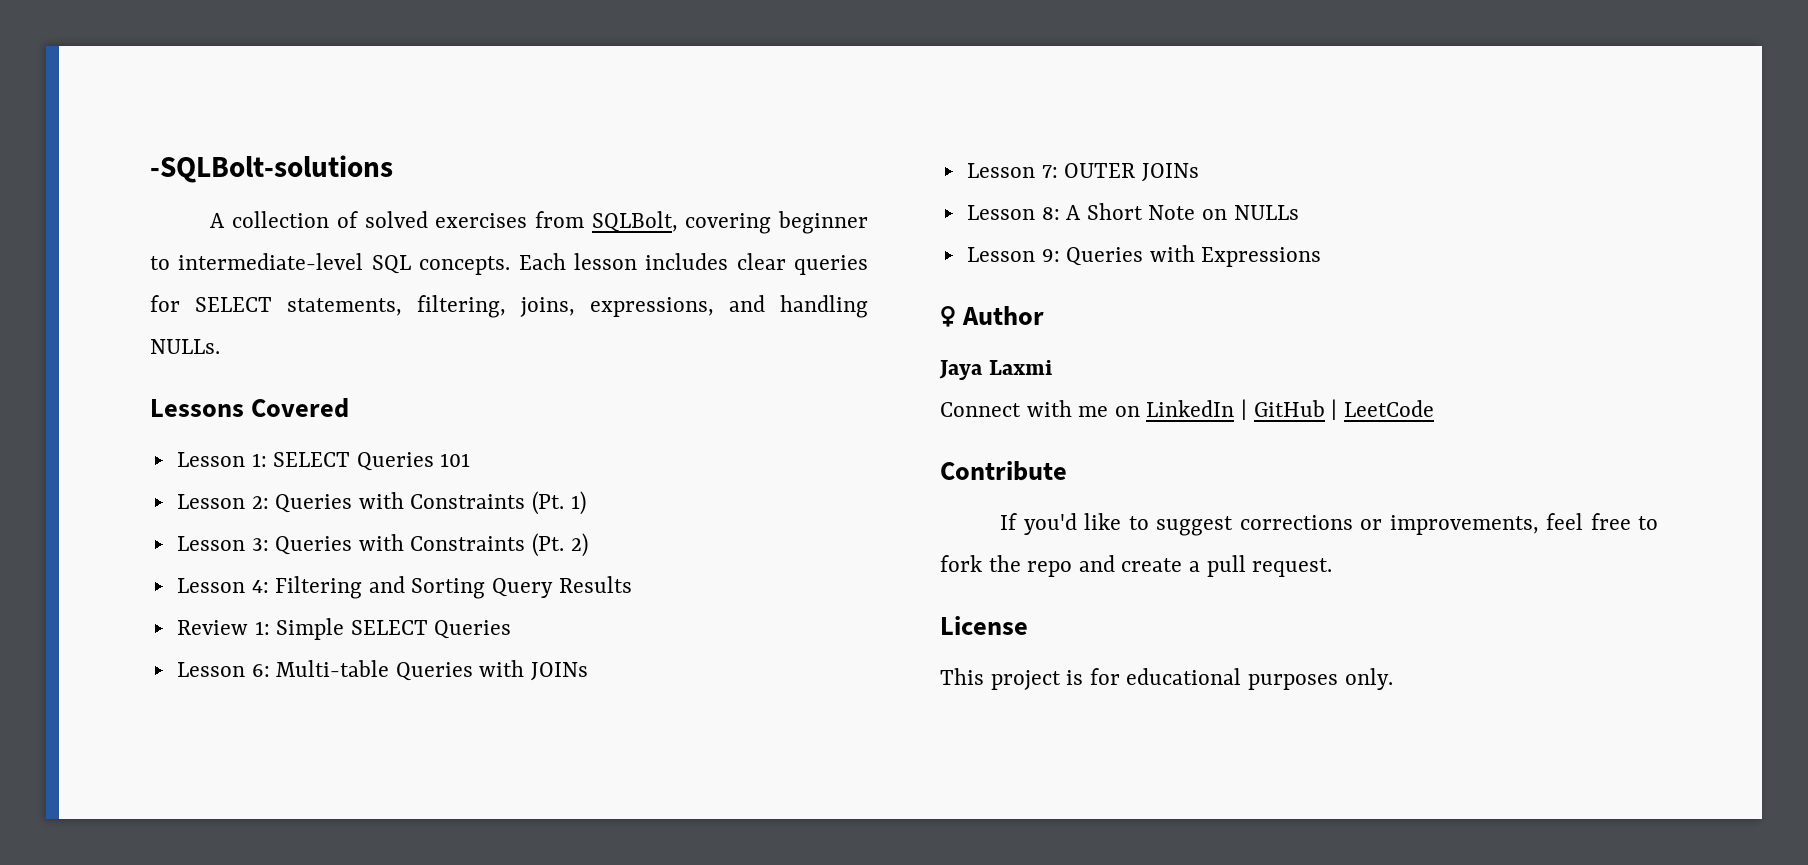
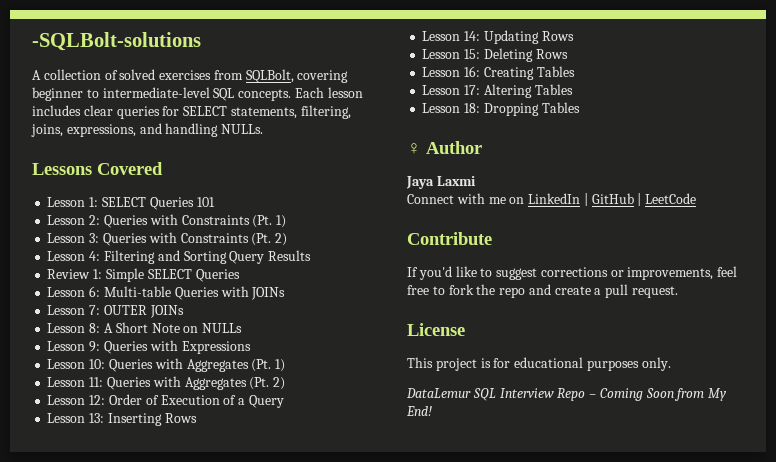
+ Lesson 10: Queries with Aggregates (Pt. 1)
+ Lesson 11: Queries with Aggregates (Pt. 2)
+ Lesson 12: Order of Execution of a Query
+ Lesson 13: Inserting Rows
+ Lesson 14: Updating Rows
+ Lesson 15: Deleting Rows
+ Lesson 16: Creating Tables
+ Lesson 17: Altering Tables
+ Lesson 18: Dropping Tables
+ DataLemur SQL Interview Repo – Coming Soon from My End!

